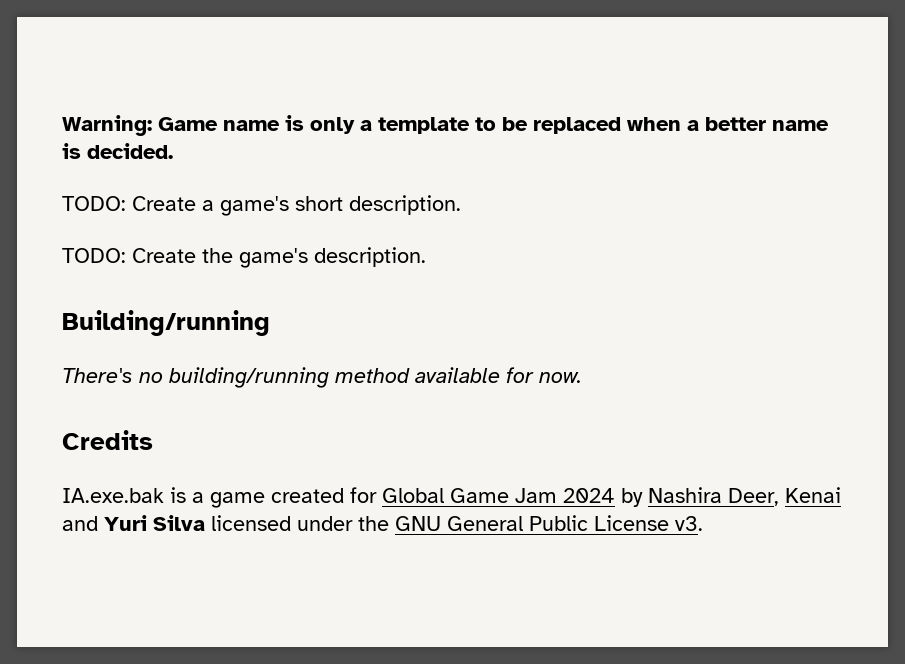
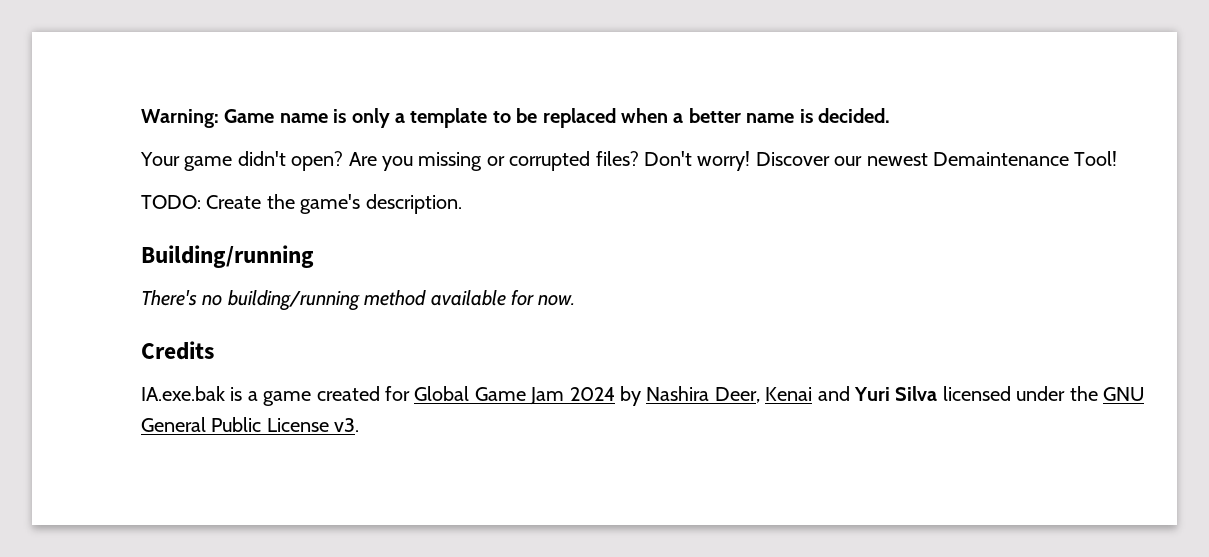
- TODO: Create a game's short description.
+ Your game didn't open? Are you missing or corrupted files? Don't worry! Discover our newest Demaintenance Tool!

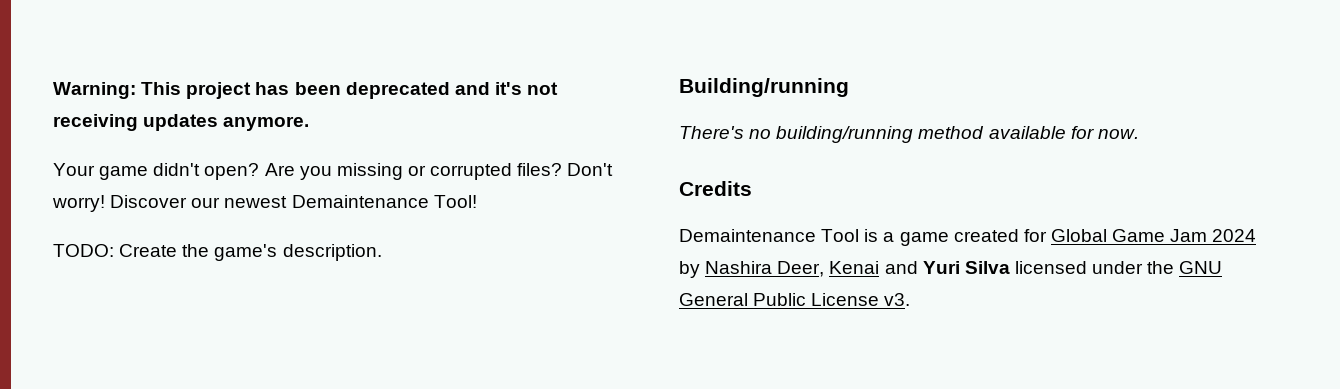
- Warning: Game name is only a template to be replaced when a better name is decided.
+ Warning: This project has been deprecated and it's not receiving updates anymore.
- IA.exe.bak is a game created for Global Game Jam 2024 by Nashira Deer, Kenai and Yuri Silva licensed under the GNU General Public License v3.
+ Demaintenance Tool is a game created for Global Game Jam 2024 by Nashira Deer, Kenai and Yuri Silva licensed under the GNU General Public License v3.

